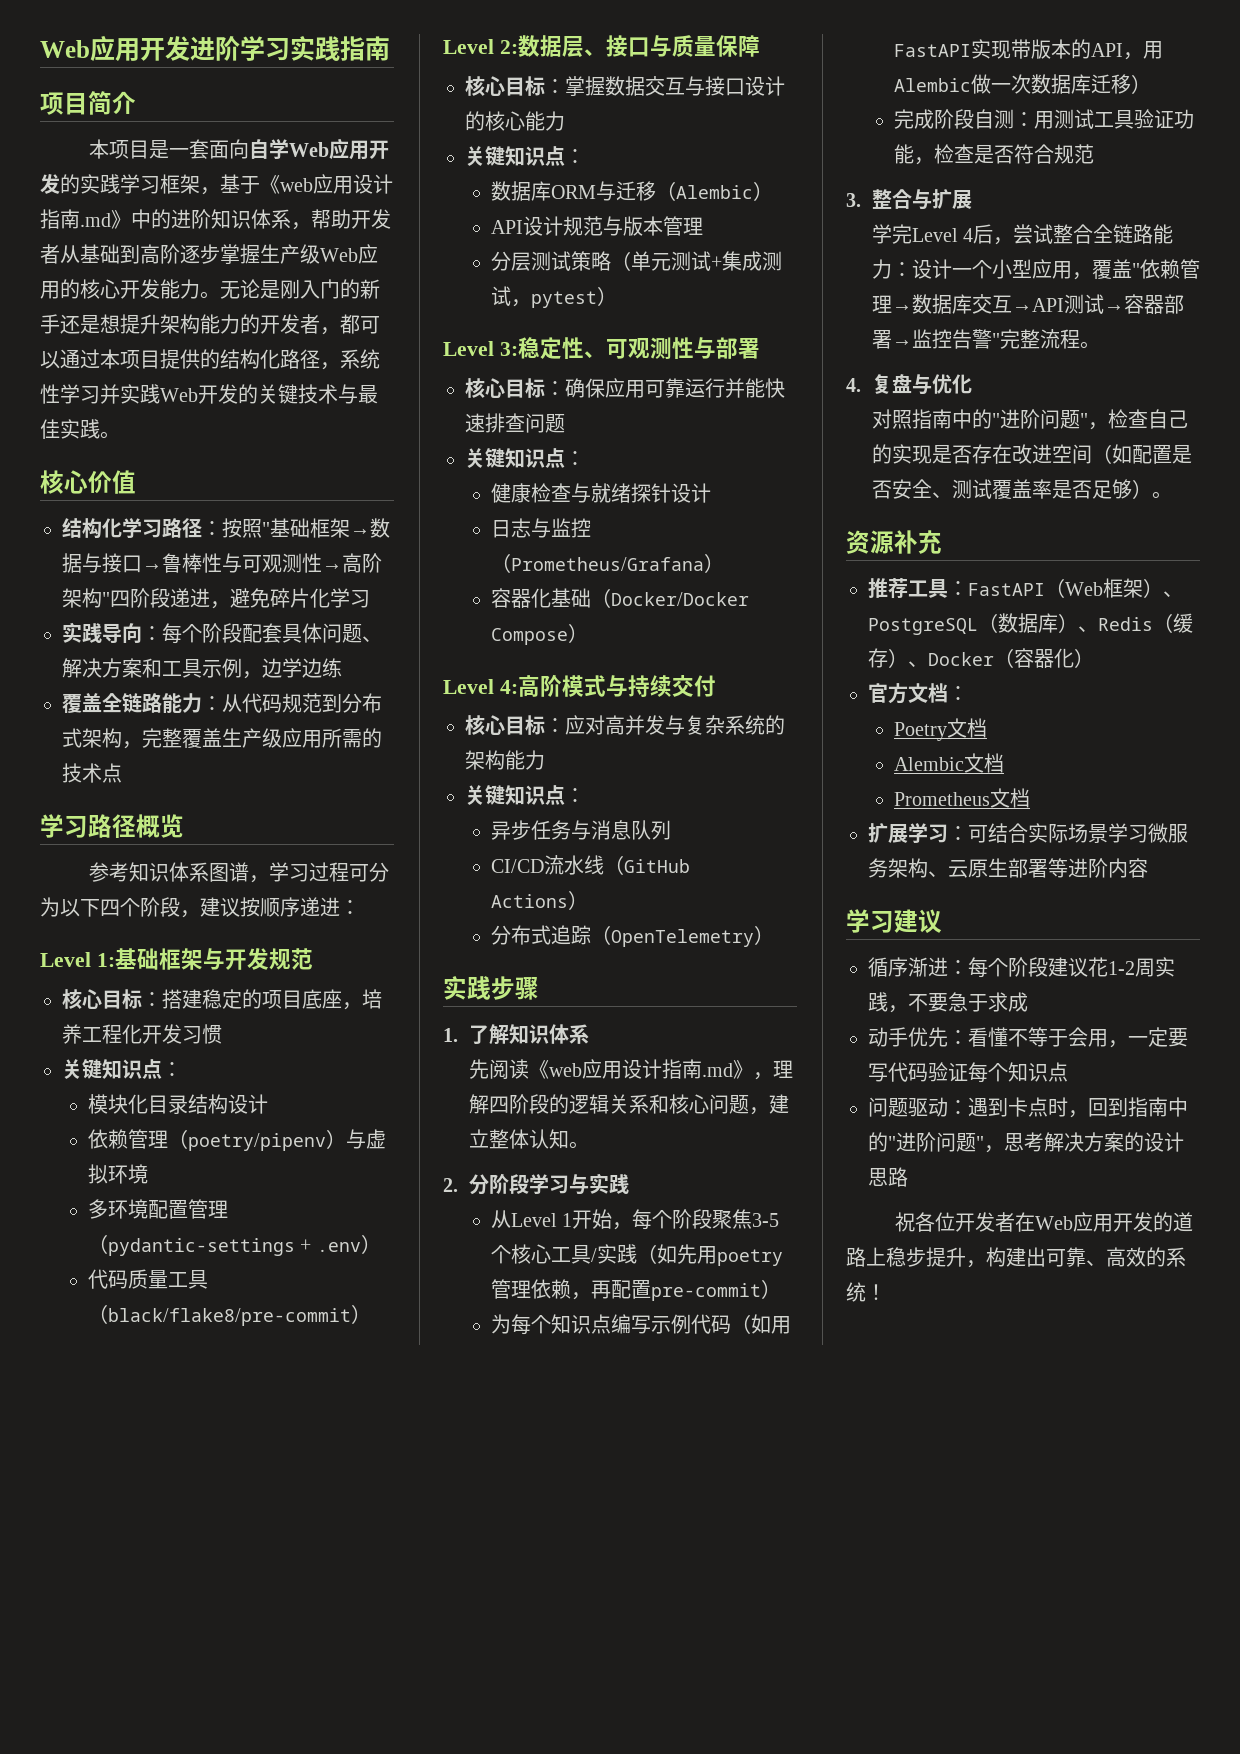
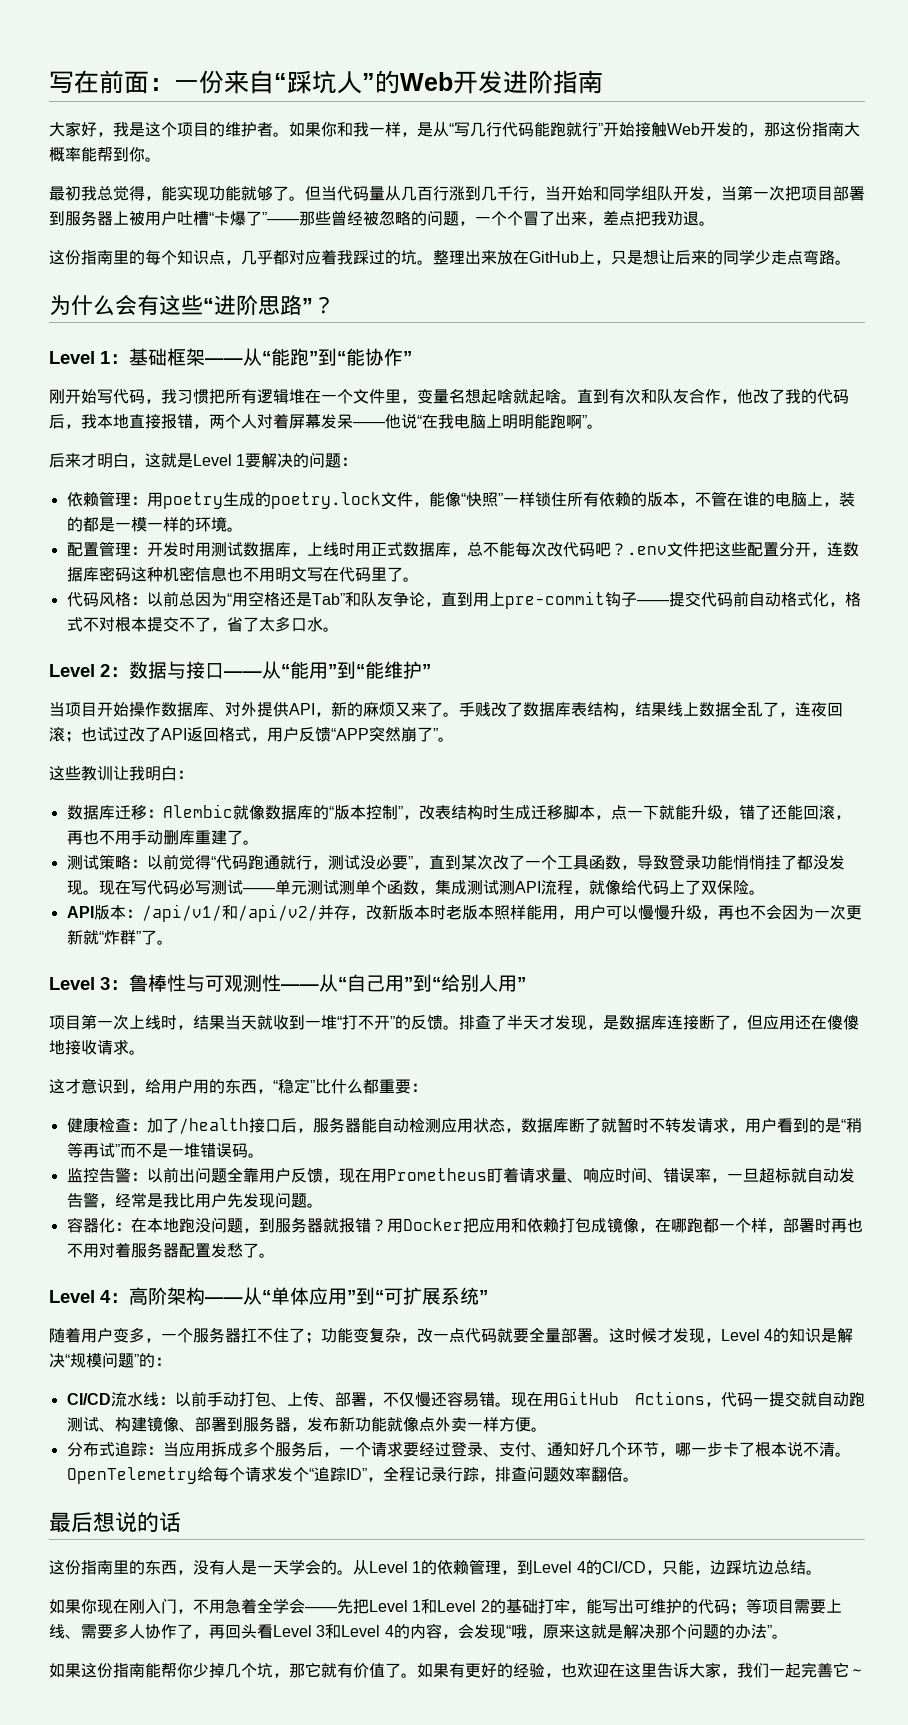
- Web应用开发进阶学习实践指南
- 项目简介
- 本项目是一套面向自学Web应用开发的实践学习框架，基于《web应用设计指南.md》中的进阶知识体系，帮助开发者从基础到高阶逐步掌握生产级Web应用的核心开发能力。无论是刚入门的新手还是想提升架构能力的开发者，都可以通过本项目提供的结构化路径，系统性学习并实践Web开发的关键技术与最佳实践。
- 核心价值
- 结构化学习路径：按照"基础框架→数据与接口→鲁棒性与可观测性→高阶架构"四阶段递进，避免碎片化学习
- 实践导向：每个阶段配套具体问题、解决方案和工具示例，边学边练
- 覆盖全链路能力：从代码规范到分布式架构，完整覆盖生产级应用所需的技术点
- 学习路径概览
- 参考知识体系图谱，学习过程可分为以下四个阶段，建议按顺序递进：
- Level 1:基础框架与开发规范
- 核心目标：搭建稳定的项目底座，培养工程化开发习惯
- 关键知识点：
- 模块化目录结构设计
- 依赖管理（poetry/pipenv）与虚拟环境
- 多环境配置管理（pydantic-settings + .env）
- 代码质量工具（black/flake8/pre-commit）
- Level 2:数据层、接口与质量保障
- 核心目标：掌握数据交互与接口设计的核心能力
- 关键知识点：
- 数据库ORM与迁移（Alembic）
- API设计规范与版本管理
- 分层测试策略（单元测试+集成测试，pytest）
- Level 3:稳定性、可观测性与部署
- 核心目标：确保应用可靠运行并能快速排查问题
- 关键知识点：
- 健康检查与就绪探针设计
- 日志与监控（Prometheus/Grafana）
- 容器化基础（Docker/Docker Compose）
- Level 4:高阶模式与持续交付
- 核心目标：应对高并发与复杂系统的架构能力
- 关键知识点：
- 异步任务与消息队列
- CI/CD流水线（GitHub Actions）
- 分布式追踪（OpenTelemetry）
- 实践步骤
- 1.了解知识体系
- 先阅读《web应用设计指南.md》，理解四阶段的逻辑关系和核心问题，建立整体认知。
- 2.分阶段学习与实践
- 从Level 1开始，每个阶段聚焦3-5个核心工具/实践（如先用poetry管理依赖，再配置pre-commit）
- 为每个知识点编写示例代码（如用FastAPI实现带版本的API，用Alembic做一次数据库迁移）
- 完成阶段自测：用测试工具验证功能，检查是否符合规范
- 3.整合与扩展
- 学完Level 4后，尝试整合全链路能力：设计一个小型应用，覆盖"依赖管理→数据库交互→API测试→容器部署→监控告警"完整流程。
- 4.复盘与优化
- 对照指南中的"进阶问题"，检查自己的实现是否存在改进空间（如配置是否安全、测试覆盖率是否足够）。
- 资源补充
- 推荐工具：FastAPI（Web框架）、PostgreSQL（数据库）、Redis（缓存）、Docker（容器化）
- 官方文档：
- Poetry文档
- Alembic文档
- Prometheus文档
- 扩展学习：可结合实际场景学习微服务架构、云原生部署等进阶内容
- 学习建议
- 循序渐进：每个阶段建议花1-2周实践，不要急于求成
- 动手优先：看懂不等于会用，一定要写代码验证每个知识点
- 问题驱动：遇到卡点时，回到指南中的"进阶问题"，思考解决方案的设计思路
- 祝各位开发者在Web应用开发的道路上稳步提升，构建出可靠、高效的系统！
+ 写在前面：一份来自“踩坑人”的Web开发进阶指南
+ 大家好，我是这个项目的维护者。如果你和我一样，是从“写几行代码能跑就行”开始接触Web开发的，那这份指南大概率能帮到你。
+ 最初我总觉得，能实现功能就够了。但当代码量从几百行涨到几千行，当开始和同学组队开发，当第一次把项目部署到服务器上被用户吐槽“卡爆了”——那些曾经被忽略的问题，一个个冒了出来，差点把我劝退。
+ 这份指南里的每个知识点，几乎都对应着我踩过的坑。整理出来放在GitHub上，只是想让后来的同学少走点弯路。
+ 为什么会有这些“进阶思路”？
+ Level 1：基础框架——从“能跑”到“能协作”
+ 刚开始写代码，我习惯把所有逻辑堆在一个文件里，变量名想起啥就起啥。直到有次和队友合作，他改了我的代码后，我本地直接报错，两个人对着屏幕发呆——他说“在我电脑上明明能跑啊”。
+ 后来才明白，这就是Level 1要解决的问题：
+ 依赖管理：用poetry生成的poetry.lock文件，能像“快照”一样锁住所有依赖的版本，不管在谁的电脑上，装的都是一模一样的环境。
+ 配置管理：开发时用测试数据库，上线时用正式数据库，总不能每次改代码吧？.env文件把这些配置分开，连数据库密码这种机密信息也不用明文写在代码里了。
+ 代码风格：以前总因为“用空格还是Tab”和队友争论，直到用上pre-commit钩子——提交代码前自动格式化，格式不对根本提交不了，省了太多口水。
+ Level 2：数据与接口——从“能用”到“能维护”
+ 当项目开始操作数据库、对外提供API，新的麻烦又来了。手贱改了数据库表结构，结果线上数据全乱了，连夜回滚；也试过改了API返回格式，用户反馈“APP突然崩了”。
+ 这些教训让我明白：
+ 数据库迁移：Alembic就像数据库的“版本控制”，改表结构时生成迁移脚本，点一下就能升级，错了还能回滚，再也不用手动删库重建了。
+ 测试策略：以前觉得“代码跑通就行，测试没必要”，直到某次改了一个工具函数，导致登录功能悄悄挂了都没发现。现在写代码必写测试——单元测试测单个函数，集成测试测API流程，就像给代码上了双保险。
+ API版本：/api/v1/和/api/v2/并存，改新版本时老版本照样能用，用户可以慢慢升级，再也不会因为一次更新就“炸群”了。
+ Level 3：鲁棒性与可观测性——从“自己用”到“给别人用”
+ 项目第一次上线时，结果当天就收到一堆“打不开”的反馈。排查了半天才发现，是数据库连接断了，但应用还在傻傻地接收请求。
+ 这才意识到，给用户用的东西，“稳定”比什么都重要：
+ 健康检查：加了/health接口后，服务器能自动检测应用状态，数据库断了就暂时不转发请求，用户看到的是“稍等再试”而不是一堆错误码。
+ 监控告警：以前出问题全靠用户反馈，现在用Prometheus盯着请求量、响应时间、错误率，一旦超标就自动发告警，经常是我比用户先发现问题。
+ 容器化：在本地跑没问题，到服务器就报错？用Docker把应用和依赖打包成镜像，在哪跑都一个样，部署时再也不用对着服务器配置发愁了。
+ Level 4：高阶架构——从“单体应用”到“可扩展系统”
+ 随着用户变多，一个服务器扛不住了；功能变复杂，改一点代码就要全量部署。这时候才发现，Level 4的知识是解决“规模问题”的：
+ CI/CD流水线：以前手动打包、上传、部署，不仅慢还容易错。现在用GitHub Actions，代码一提交就自动跑测试、构建镜像、部署到服务器，发布新功能就像点外卖一样方便。
+ 分布式追踪：当应用拆成多个服务后，一个请求要经过登录、支付、通知好几个环节，哪一步卡了根本说不清。OpenTelemetry给每个请求发个“追踪ID”，全程记录行踪，排查问题效率翻倍。
+ 最后想说的话
+ 这份指南里的东西，没有人是一天学会的。从Level 1的依赖管理，到Level 4的CI/CD，只能，边踩坑边总结。
+ 如果你现在刚入门，不用急着全学会——先把Level 1和Level 2的基础打牢，能写出可维护的代码；等项目需要上线、需要多人协作了，再回头看Level 3和Level 4的内容，会发现“哦，原来这就是解决那个问题的办法”。
+ 如果这份指南能帮你少掉几个坑，那它就有价值了。如果有更好的经验，也欢迎在这里告诉大家，我们一起完善它～

